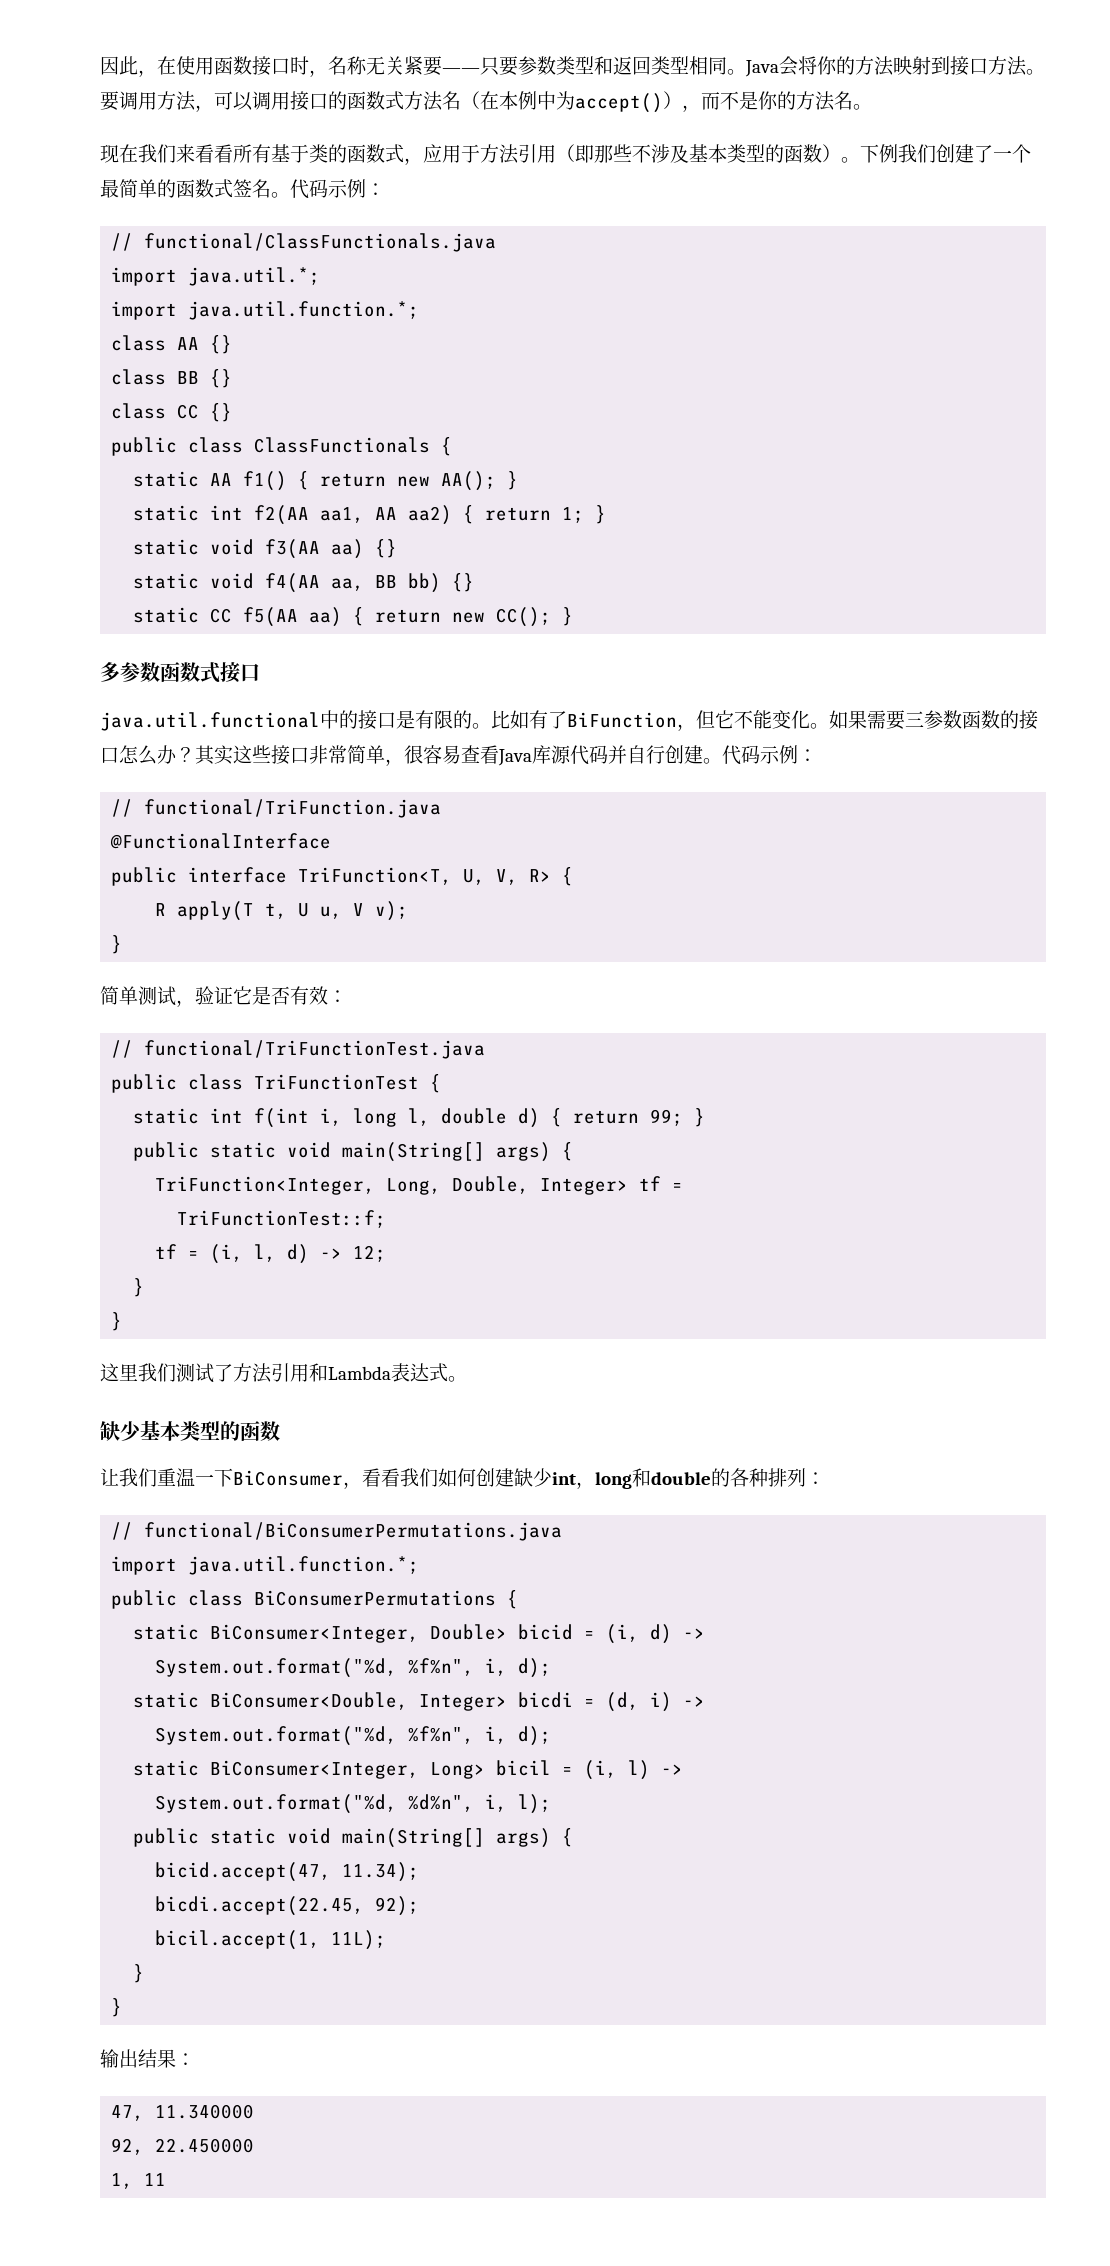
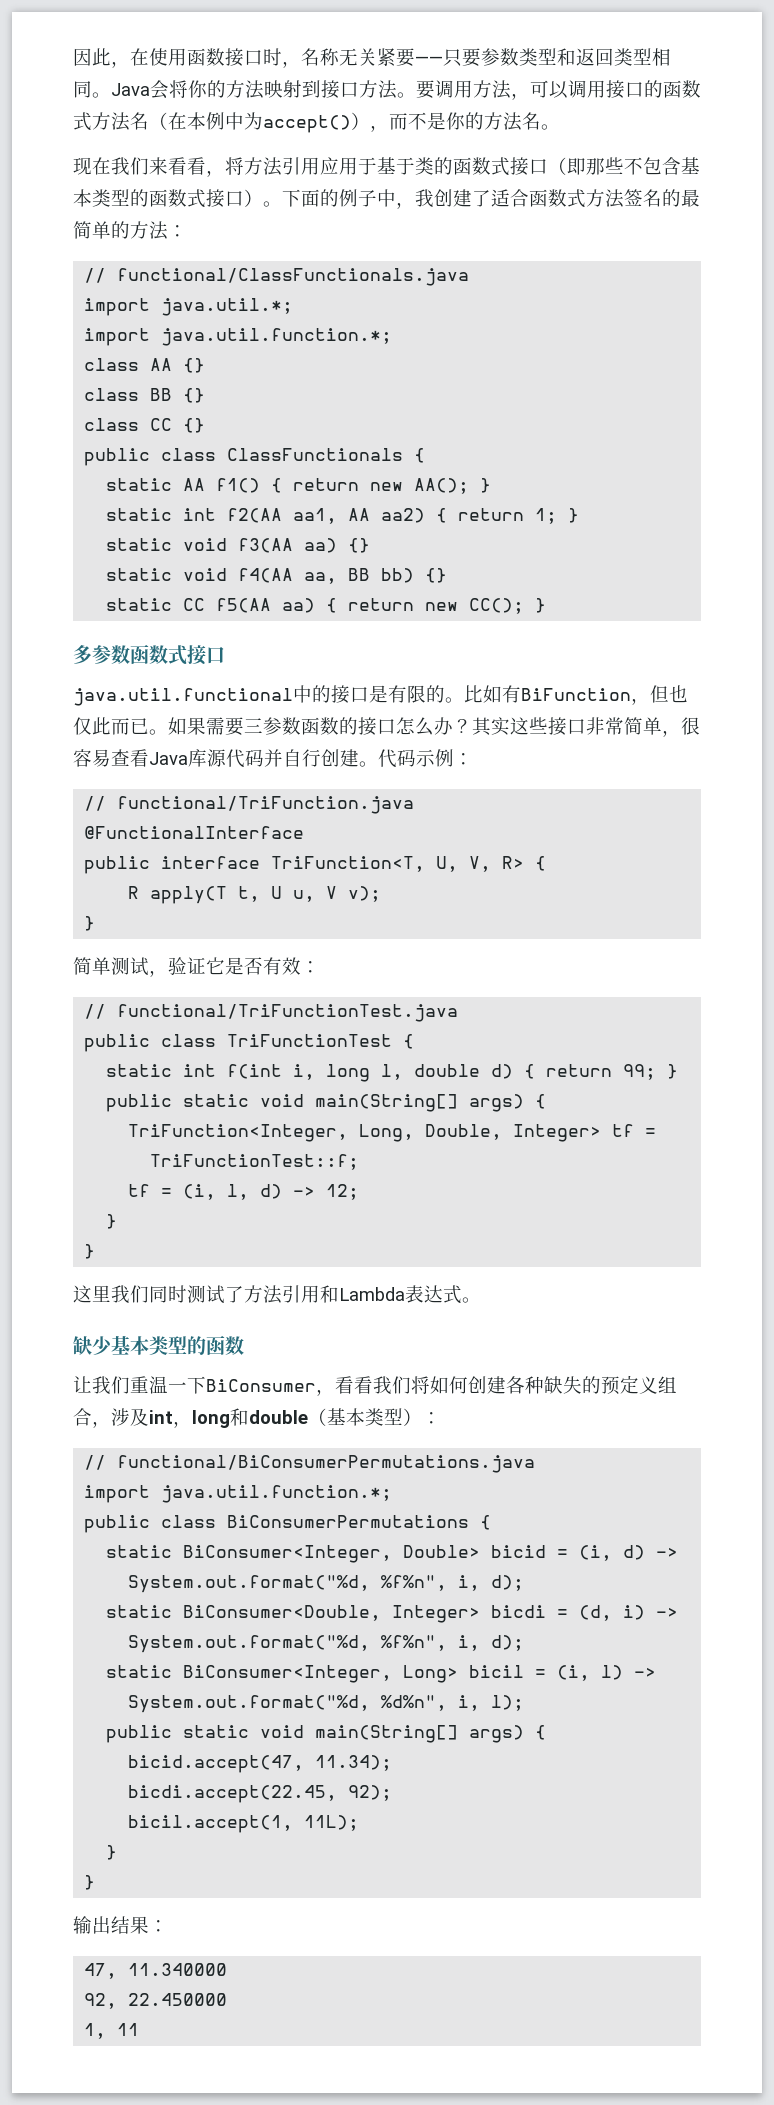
- 现在我们来看看所有基于类的函数式，应用于方法引用（即那些不涉及基本类型的函数）。下例我们创建了一个最简单的函数式签名。代码示例：
+ 现在我们来看看，将方法引用应用于基于类的函数式接口（即那些不包含基本类型的函数式接口）。下面的例子中，我创建了适合函数式方法签名的最简单的方法：
- 比如有了BiFunction，但它不能变化。
+ 比如有BiFunction，但也仅此而已。
- 这里我们测试了方法引用和Lambda表达式。
+ 这里我们同时测试了方法引用和Lambda表达式。
- 让我们重温一下BiConsumer，看看我们如何创建缺少int，long和double的各种排列：
+ 让我们重温一下BiConsumer，看看我们将如何创建各种缺失的预定义组合，涉及int，long和double（基本类型）：

